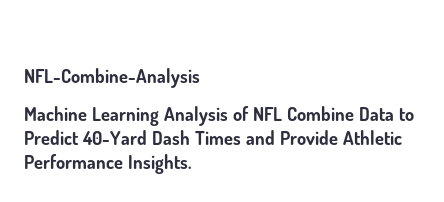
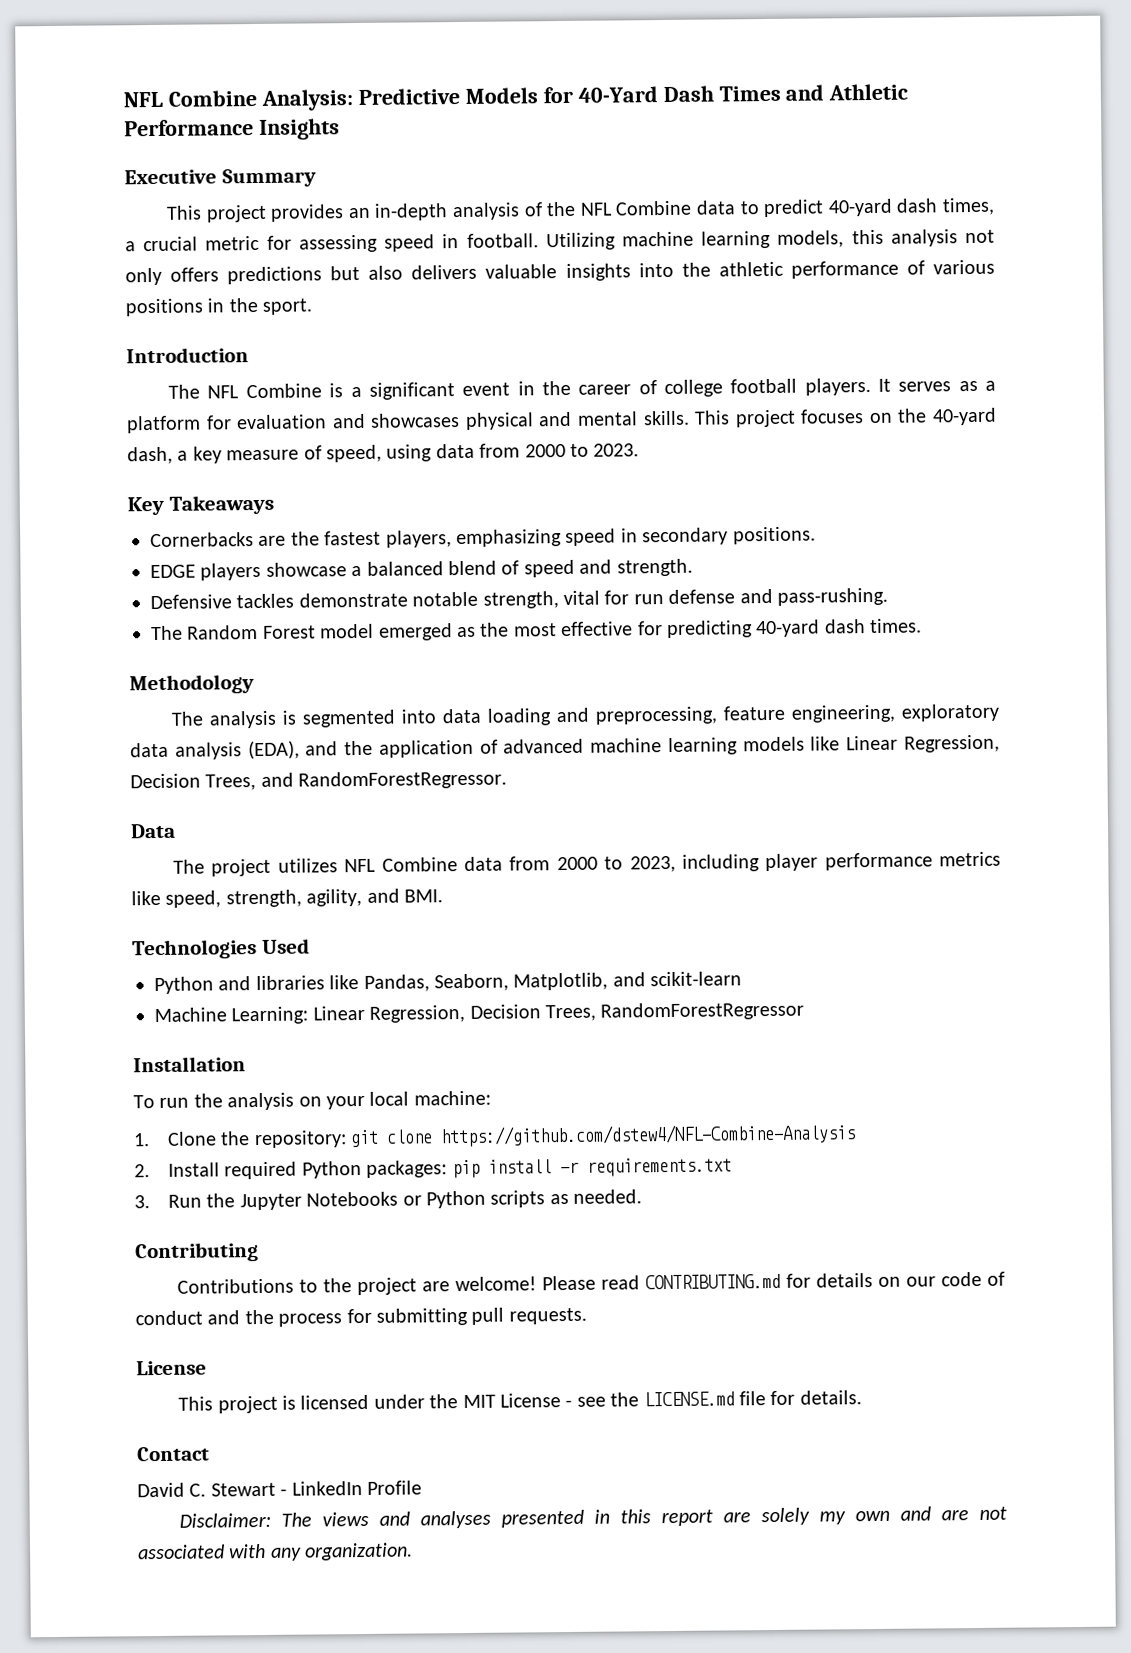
- NFL-Combine-Analysis
- Machine Learning Analysis of NFL Combine Data to Predict 40-Yard Dash Times and Provide Athletic Performance Insights.
+ NFL Combine Analysis: Predictive Models for 40-Yard Dash Times and Athletic Performance Insights
+ Executive Summary
+ This project provides an in-depth analysis of the NFL Combine data to predict 40-yard dash times, a crucial metric for assessing speed in football. Utilizing machine learning models, this analysis not only offers predictions but also delivers valuable insights into the athletic performance of various positions in the sport.
+ Introduction
+ The NFL Combine is a significant event in the career of college football players. It serves as a platform for evaluation and showcases physical and mental skills. This project focuses on the 40-yard dash, a key measure of speed, using data from 2000 to 2023.
+ Key Takeaways
+ Cornerbacks are the fastest players, emphasizing speed in secondary positions.
+ EDGE players showcase a balanced blend of speed and strength.
+ Defensive tackles demonstrate notable strength, vital for run defense and pass-rushing.
+ The Random Forest model emerged as the most effective for predicting 40-yard dash times.
+ Methodology
+ The analysis is segmented into data loading and preprocessing, feature engineering, exploratory data analysis (EDA), and the application of advanced machine learning models like Linear Regression, Decision Trees, and RandomForestRegressor.
+ Data
+ The project utilizes NFL Combine data from 2000 to 2023, including player performance metrics like speed, strength, agility, and BMI.
+ Technologies Used
+ Python and libraries like Pandas, Seaborn, Matplotlib, and scikit-learn
+ Machine Learning: Linear Regression, Decision Trees, RandomForestRegressor
+ Installation
+ To run the analysis on your local machine:
+ 1. Clone the repository: git clone https://github.com/dstew4/NFL-Combine-Analysis
+ 2. Install required Python packages: pip install -r requirements.txt
+ 3. Run the Jupyter Notebooks or Python scripts as needed.
+ Contributing
+ Contributions to the project are welcome! Please read CONTRIBUTING.md for details on our code of conduct and the process for submitting pull requests.
+ License
+ This project is licensed under the MIT License - see the LICENSE.md file for details.
+ Contact
+ David C. Stewart - LinkedIn Profile
+ Disclaimer: The views and analyses presented in this report are solely my own and are not associated with any organization.

